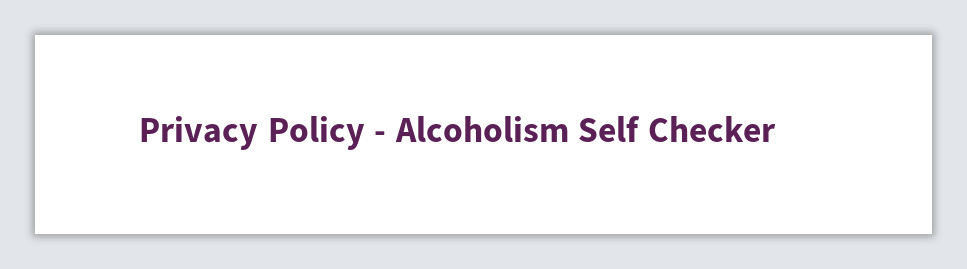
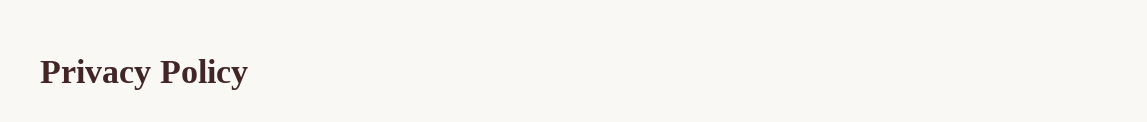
- Privacy Policy - Alcoholism Self Checker
+ Privacy Policy

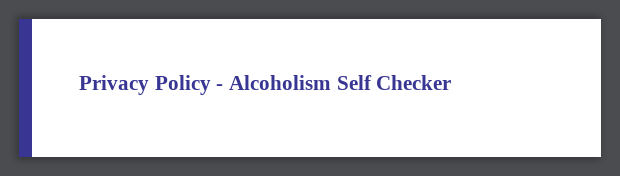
- Privacy Policy
+ Privacy Policy - Alcoholism Self Checker

